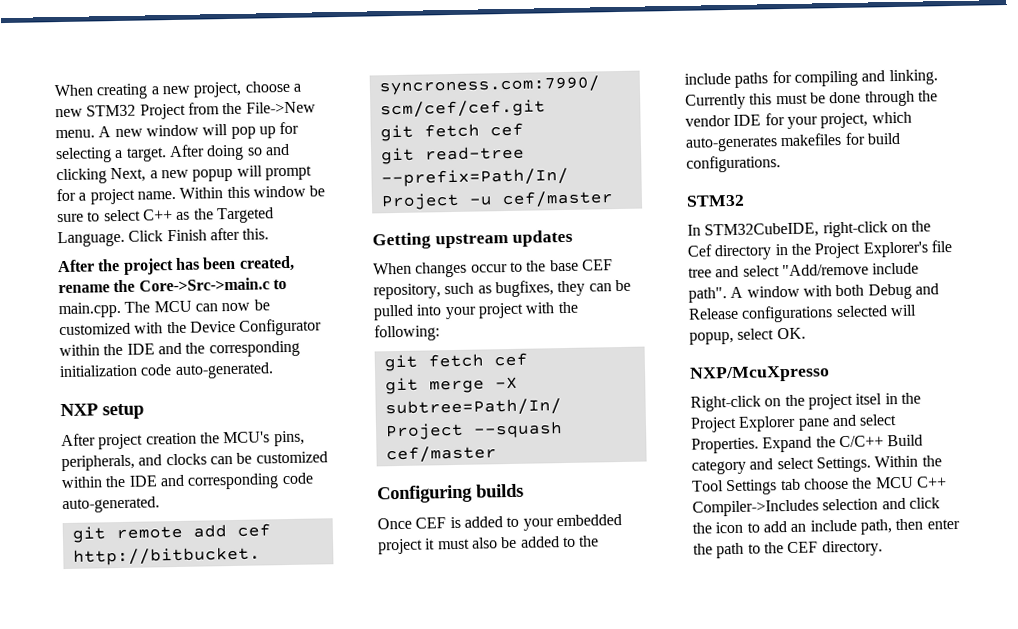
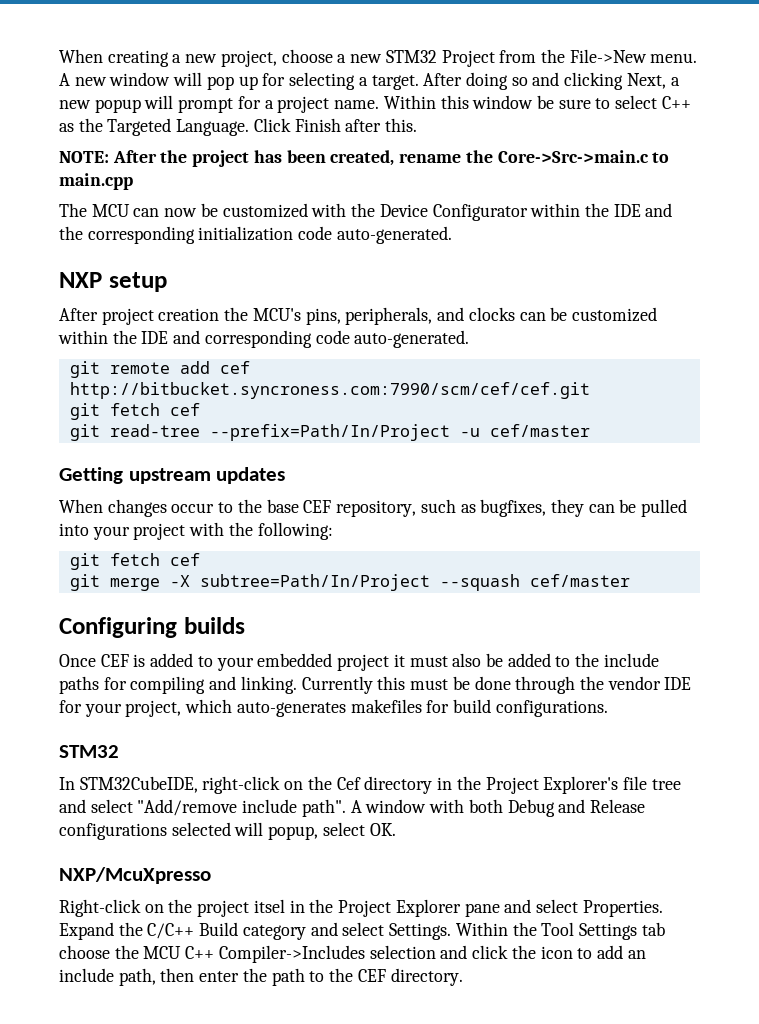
- After the project has been created, rename the Core->Src->main.c to main.cpp. The MCU can now be customized with the Device Configurator within the IDE and the corresponding initialization code auto-generated.
+ NOTE: After the project has been created, rename the Core->Src->main.c to main.cpp
+ The MCU can now be customized with the Device Configurator within the IDE and the corresponding initialization code auto-generated.

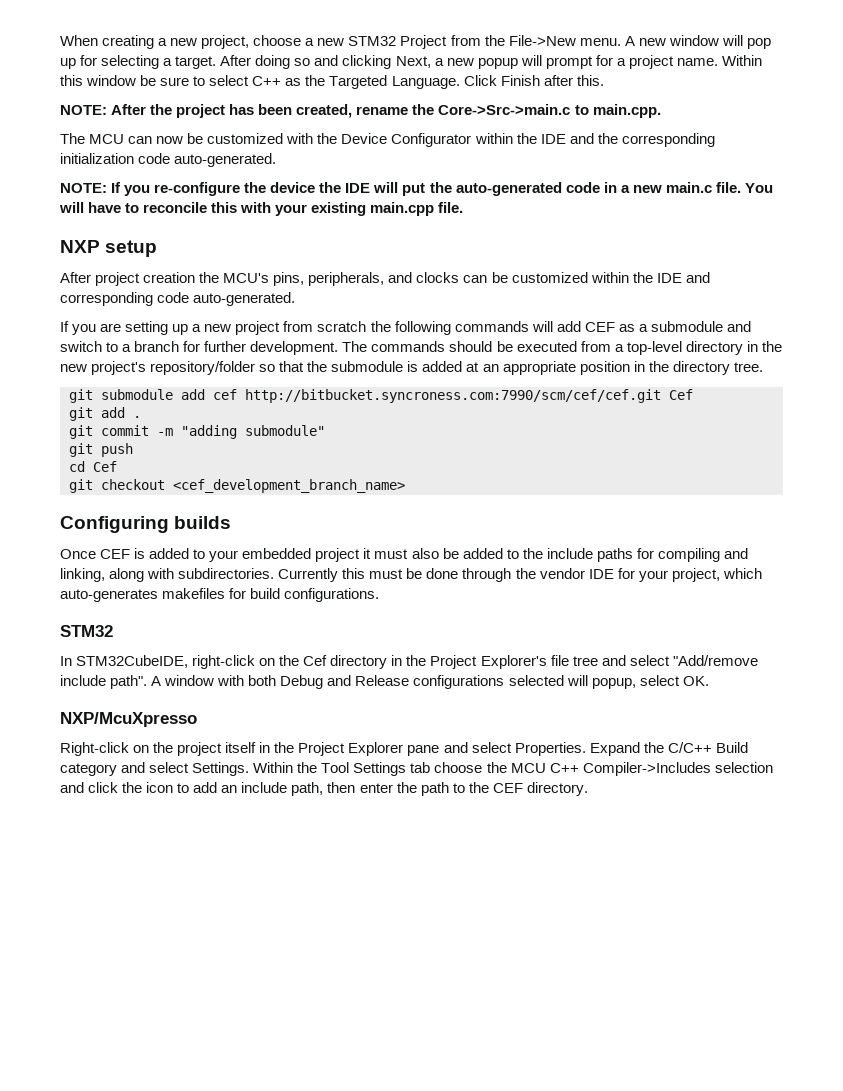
- NOTE: After the project has been created, rename the Core->Src->main.c to main.cpp
+ NOTE: After the project has been created, rename the Core->Src->main.c to main.cpp.
+ NOTE: If you re-configure the device the IDE will put the auto-generated code in a new main.c file. You will have to reconcile this with your existing main.cpp file.
- git remote add cef http://bitbucket.syncroness.com:7990/scm/cef/cef.git
- git fetch cef
- git read-tree --prefix=Path/In/Project -u cef/master
- Getting upstream updates
- When changes occur to the base CEF repository, such as bugfixes, they can be pulled into your project with the following:
- git fetch cef
- git merge -X subtree=Path/In/Project --squash cef/master
+ If you are setting up a new project from scratch the following commands will add CEF as a submodule and switch to a branch for further development. The commands should be executed from a top-level directory in the new project's repository/folder so that the submodule is added at an appropriate position in the directory tree.
+ git submodule add cef http://bitbucket.syncroness.com:7990/scm/cef/cef.git Cef
+ git add .
+ git commit -m "adding submodule"
+ git push
+ cd Cef
+ git checkout <cef_development_branch_name>
- Once CEF is added to your embedded project it must also be added to the include paths for compiling and linking.
+ Once CEF is added to your embedded project it must also be added to the include paths for compiling and linking, along with subdirectories.
- Right-click on the project itsel in the Project Explorer pane and select Properties.
+ Right-click on the project itself in the Project Explorer pane and select Properties.

